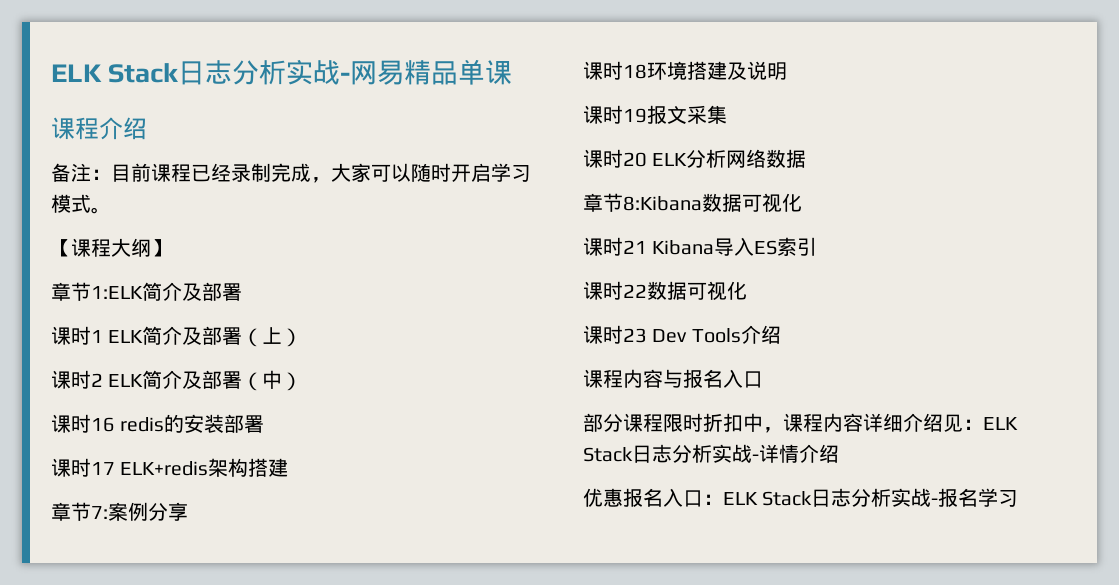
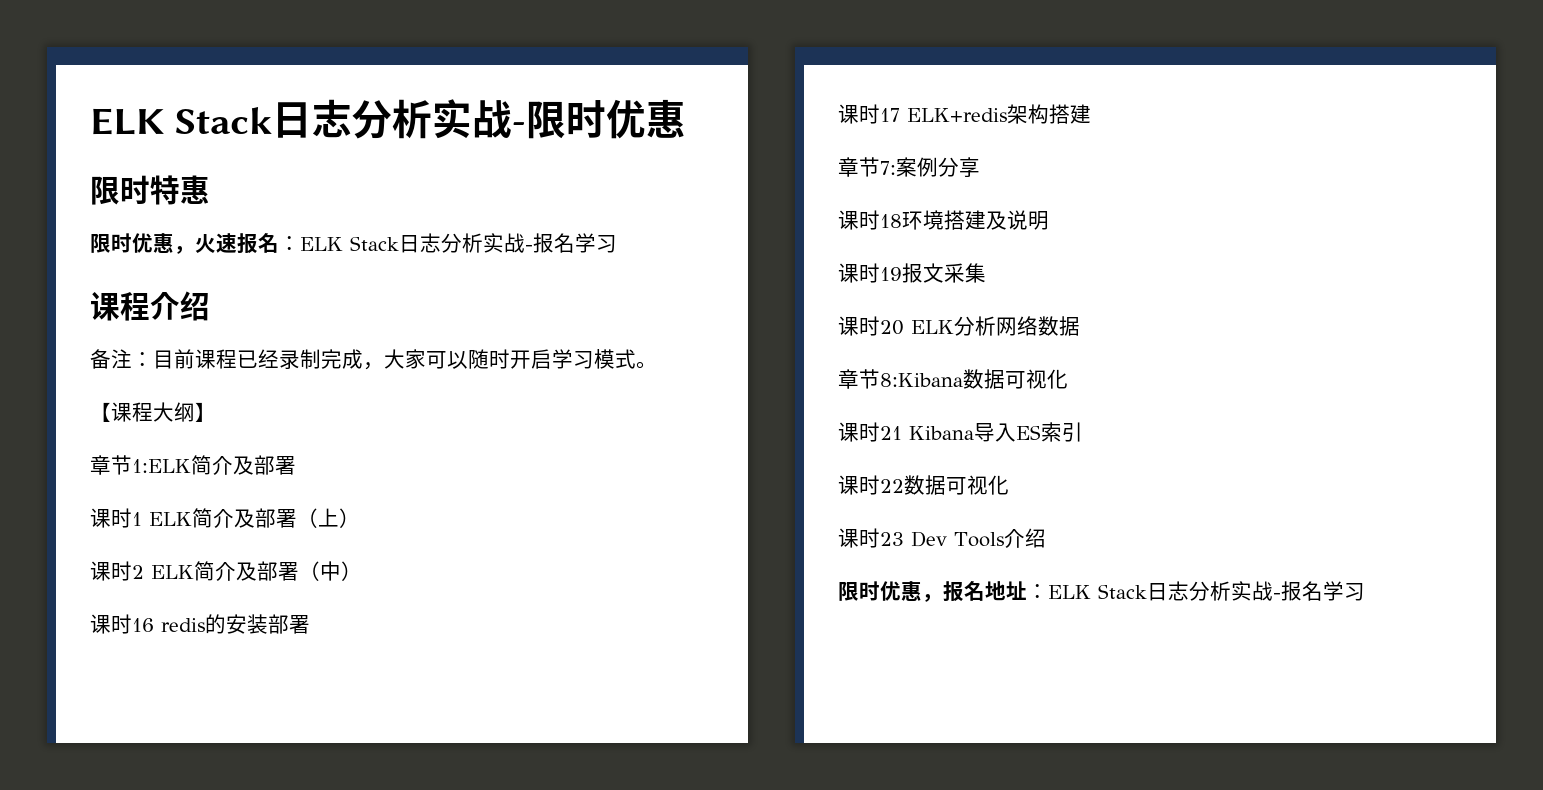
- ELK Stack日志分析实战-网易精品单课
+ ELK Stack日志分析实战-限时优惠
+ 限时特惠
+ 限时优惠，火速报名：ELK Stack日志分析实战-报名学习
- 课程内容与报名入口
- 部分课程限时折扣中，课程内容详细介绍见：ELK Stack日志分析实战-详情介绍
- 优惠报名入口：ELK Stack日志分析实战-报名学习
+ 限时优惠，报名地址：ELK Stack日志分析实战-报名学习

